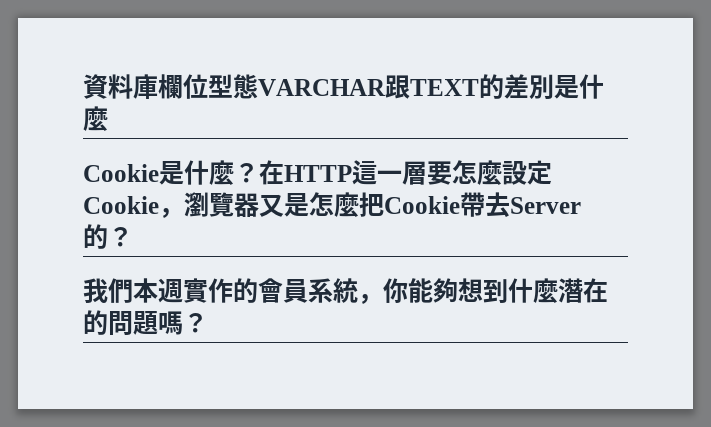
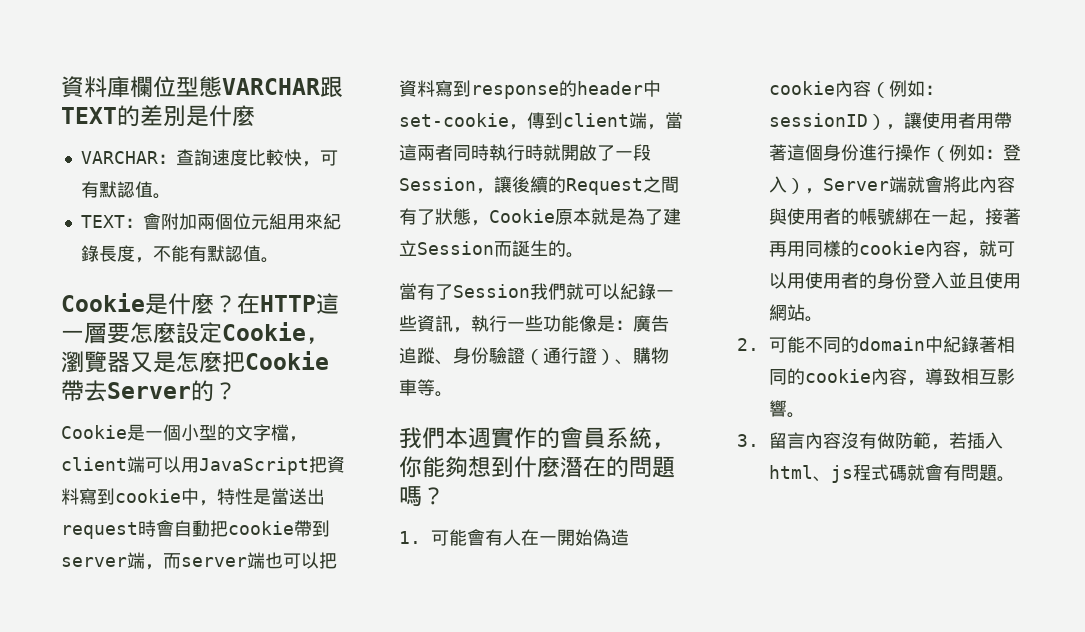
+ VARCHAR：查詢速度比較快，可有默認值。
+ TEXT：會附加兩個位元組用來紀錄長度，不能有默認值。
+ Cookie是一個小型的文字檔，client端可以用JavaScript把資料寫到cookie中，特性是當送出request時會自動把cookie帶到server端，而server端也可以把資料寫到response的header中set-cookie，傳到client端，當這兩者同時執行時就開啟了一段Session，讓後續的Request之間有了狀態，Cookie原本就是為了建立Session而誕生的。
+ 當有了Session我們就可以紀錄一些資訊，執行一些功能像是：廣告追蹤、身份驗證（通行證）、購物車等。
+ 1.可能會有人在一開始偽造cookie內容（例如：sessionID），讓使用者用帶著這個身份進行操作（例如：登入），Server端就會將此內容與使用者的帳號綁在一起，接著再用同樣的cookie內容，就可以用使用者的身份登入並且使用網站。
+ 2.可能不同的domain中紀錄著相同的cookie內容，導致相互影響。
+ 3.留言內容沒有做防範，若插入html、js程式碼就會有問題。

